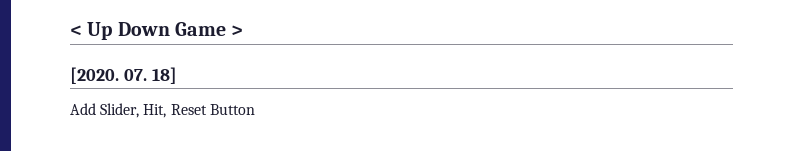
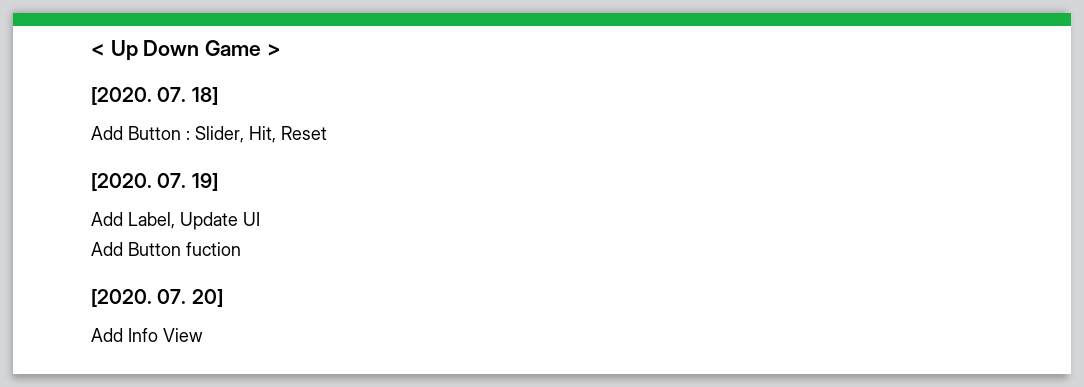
- Add Slider, Hit, Reset Button
+ Add Button : Slider, Hit, Reset
+ [2020. 07. 19]
+ Add Label, Update UI
+ Add Button fuction
+ [2020. 07. 20]
+ Add Info View

